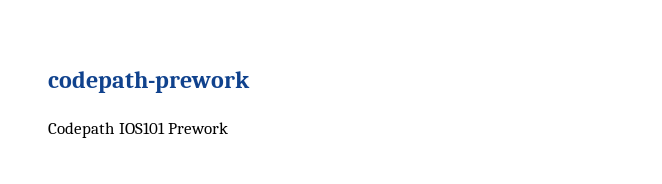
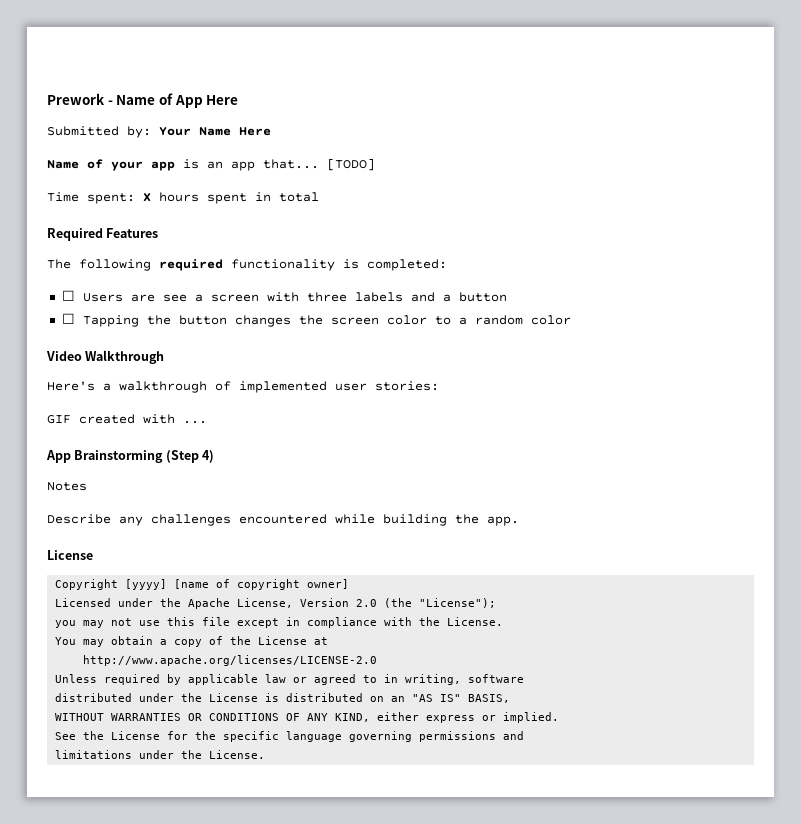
- codepath-prework
- Codepath IOS101 Prework
+ Prework - Name of App Here
+ Submitted by: Your Name Here
+ Name of your app is an app that... [TODO]
+ Time spent: X hours spent in total
+ Required Features
+ The following required functionality is completed:
+ ☐ Users are see a screen with three labels and a button
+ ☐ Tapping the button changes the screen color to a random color
+ Video Walkthrough
+ Here's a walkthrough of implemented user stories:
+ GIF created with ...
+ App Brainstorming (Step 4)
+ Notes
+ Describe any challenges encountered while building the app.
+ License
+ Copyright [yyyy] [name of copyright owner]
+ Licensed under the Apache License, Version 2.0 (the "License");
+ you may not use this file except in compliance with the License.
+ You may obtain a copy of the License at
+ http://www.apache.org/licenses/LICENSE-2.0
+ Unless required by applicable law or agreed to in writing, software
+ distributed under the License is distributed on an "AS IS" BASIS,
+ WITHOUT WARRANTIES OR CONDITIONS OF ANY KIND, either express or implied.
+ See the License for the specific language governing permissions and
+ limitations under the License.

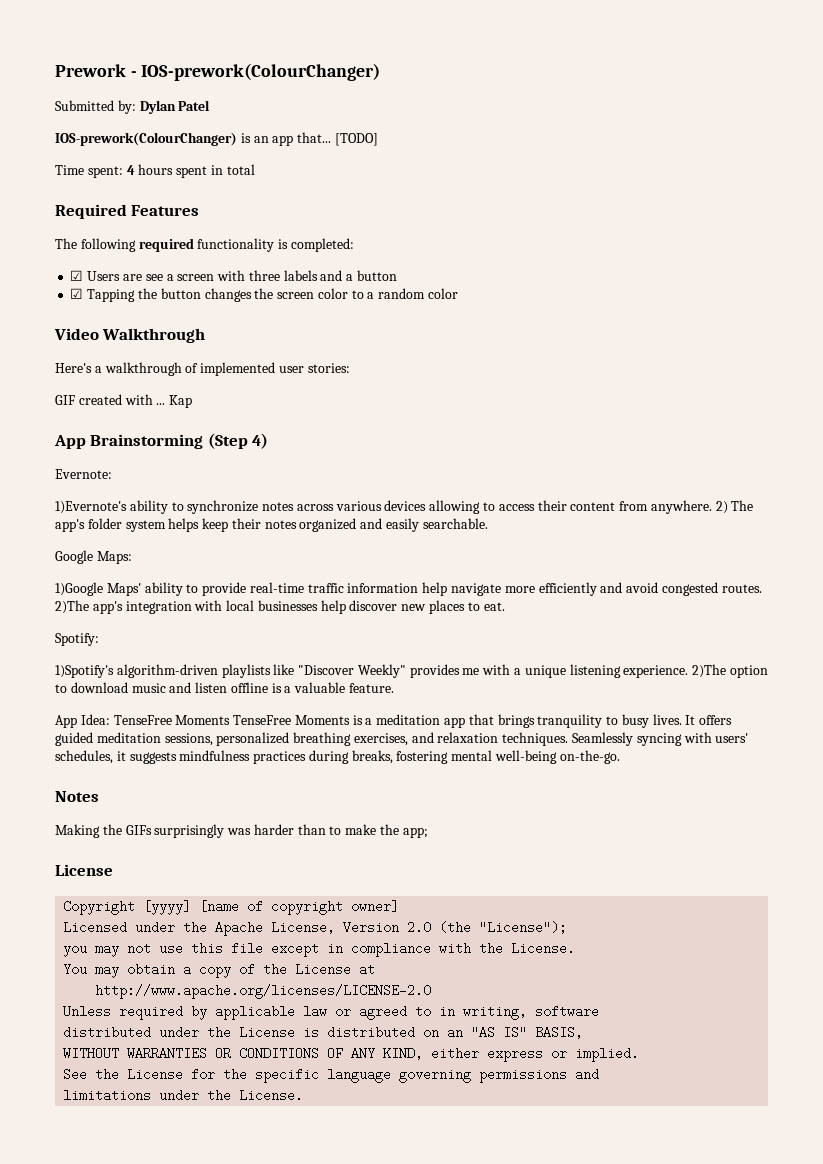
- Prework - Name of App Here
- Submitted by: Your Name Here
- Name of your app is an app that...
+ Prework - IOS-prework(ColourChanger)
+ Submitted by: Dylan Patel
+ IOS-prework(ColourChanger) is an app that...
- Time spent: X hours spent in total
+ Time spent: 4 hours spent in total
- ☐ Users are see a screen with three labels and a button
+ ☑ Users are see a screen with three labels and a button
- ☐ Tapping the button changes the screen color to a random color
+ ☑ Tapping the button changes the screen color to a random color
+ Kap
+ Evernote:
+ 1)Evernote's ability to synchronize notes across various devices allowing to access their content from anywhere. 2) The app's folder system helps keep their notes organized and easily searchable.
+ Google Maps:
+ 1)Google Maps' ability to provide real-time traffic information help navigate more efficiently and avoid congested routes. 2)The app's integration with local businesses help discover new places to eat.
+ Spotify:
+ 1)Spotify's algorithm-driven playlists like "Discover Weekly" provides me with a unique listening experience. 2)The option to download music and listen offline is a valuable feature.
+ App Idea: TenseFree Moments TenseFree Moments is a meditation app that brings tranquility to busy lives. It offers guided meditation sessions, personalized breathing exercises, and relaxation techniques. Seamlessly syncing with users' schedules, it suggests mindfulness practices during breaks, fostering mental well-being on-the-go.
  Notes
- Describe any challenges encountered while building the app.
+ Making the GIFs surprisingly was harder than to make the app;

